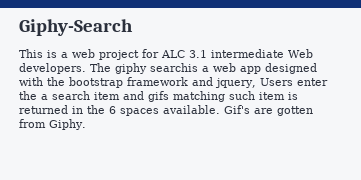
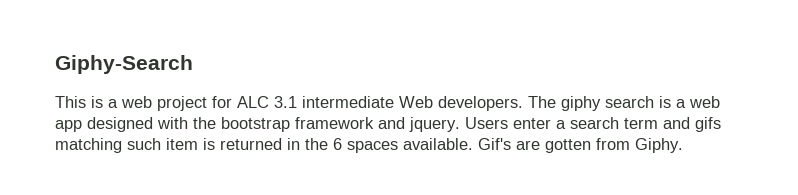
- The giphy searchis a web app designed with the bootstrap framework and jquery, Users enter the a search item and gifs matching such item is returned in the 6 spaces available.
+ The giphy search is a web app designed with the bootstrap framework and jquery. Users enter a search term and gifs matching such item is returned in the 6 spaces available.

